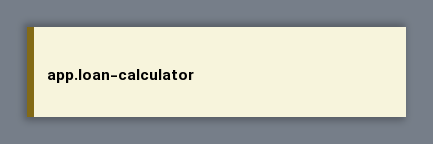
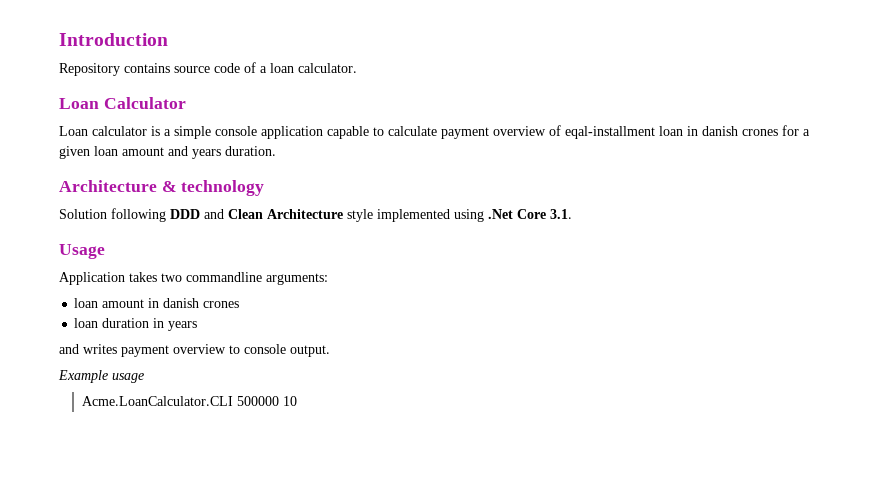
- app.loan-calculator
+ Introduction
+ Repository contains source code of a loan calculator.
+ Loan Calculator
+ Loan calculator is a simple console application capable to calculate payment overview of eqal-installment loan in danish crones for a given loan amount and years duration.
+ Architecture & technology
+ Solution following DDD and Clean Architecture style implemented using .Net Core 3.1.
+ Usage
+ Application takes two commandline arguments:
+ loan amount in danish crones
+ loan duration in years
+ and writes payment overview to console output.
+ Example usage
+ Acme.LoanCalculator.CLI 500000 10

